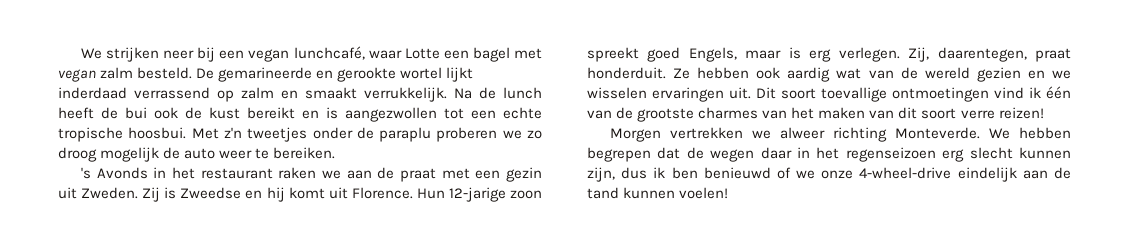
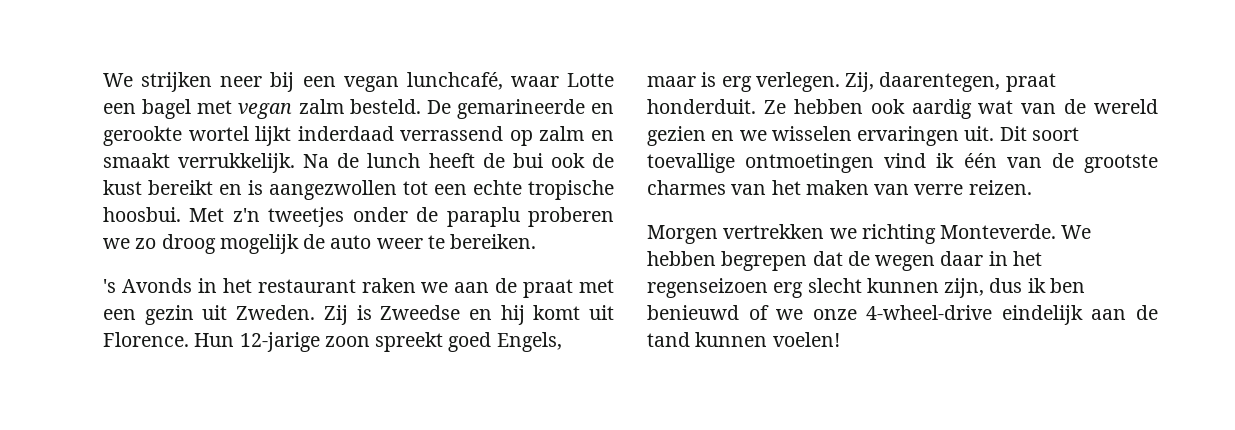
- Dit soort toevallige ontmoetingen vind ik één van de grootste charmes van het maken van dit soort verre reizen!
+ Dit soort toevallige ontmoetingen vind ik één van de grootste charmes van het maken van verre reizen.
- Morgen vertrekken we alweer richting Monteverde.
+ Morgen vertrekken we richting Monteverde.

